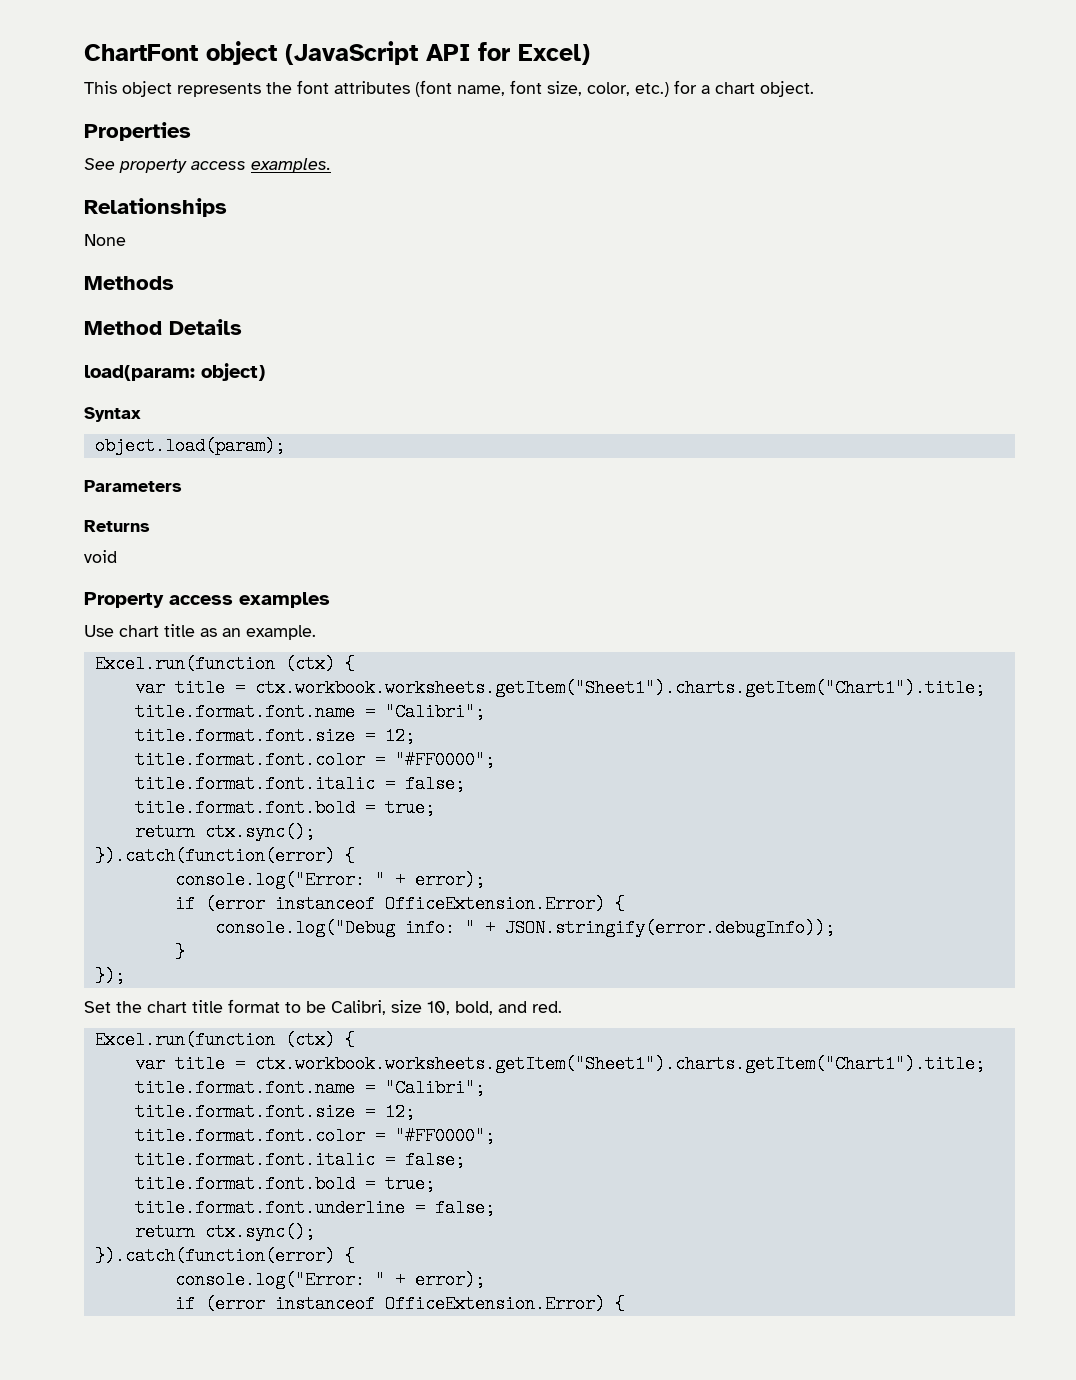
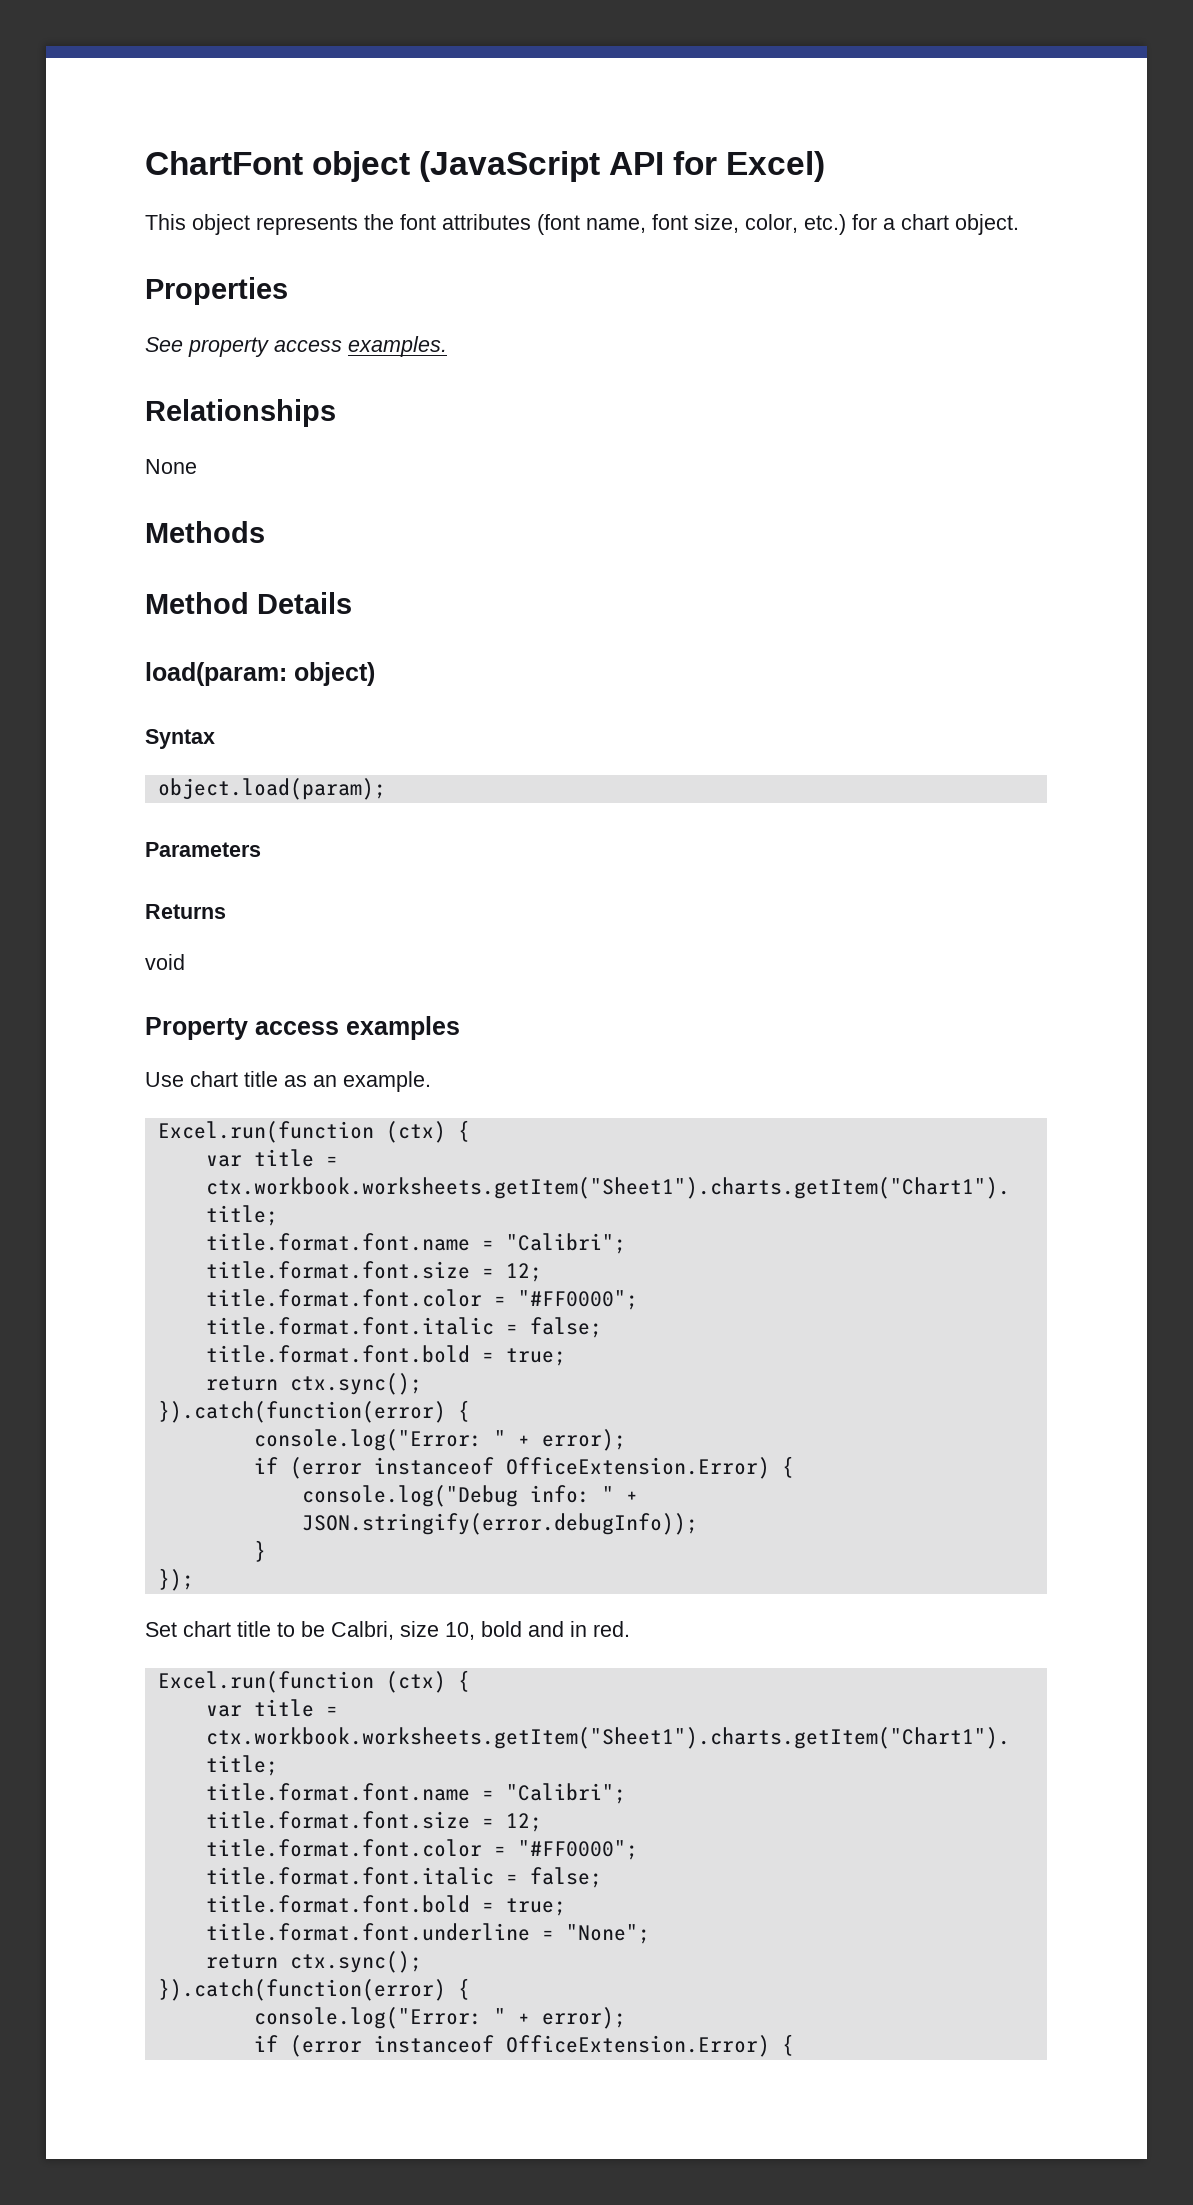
- Set the chart title format to be Calibri, size 10, bold, and red.
+ Set chart title to be Calbri, size 10, bold and in red.
- title.format.font.underline = false;
+ title.format.font.underline = "None";

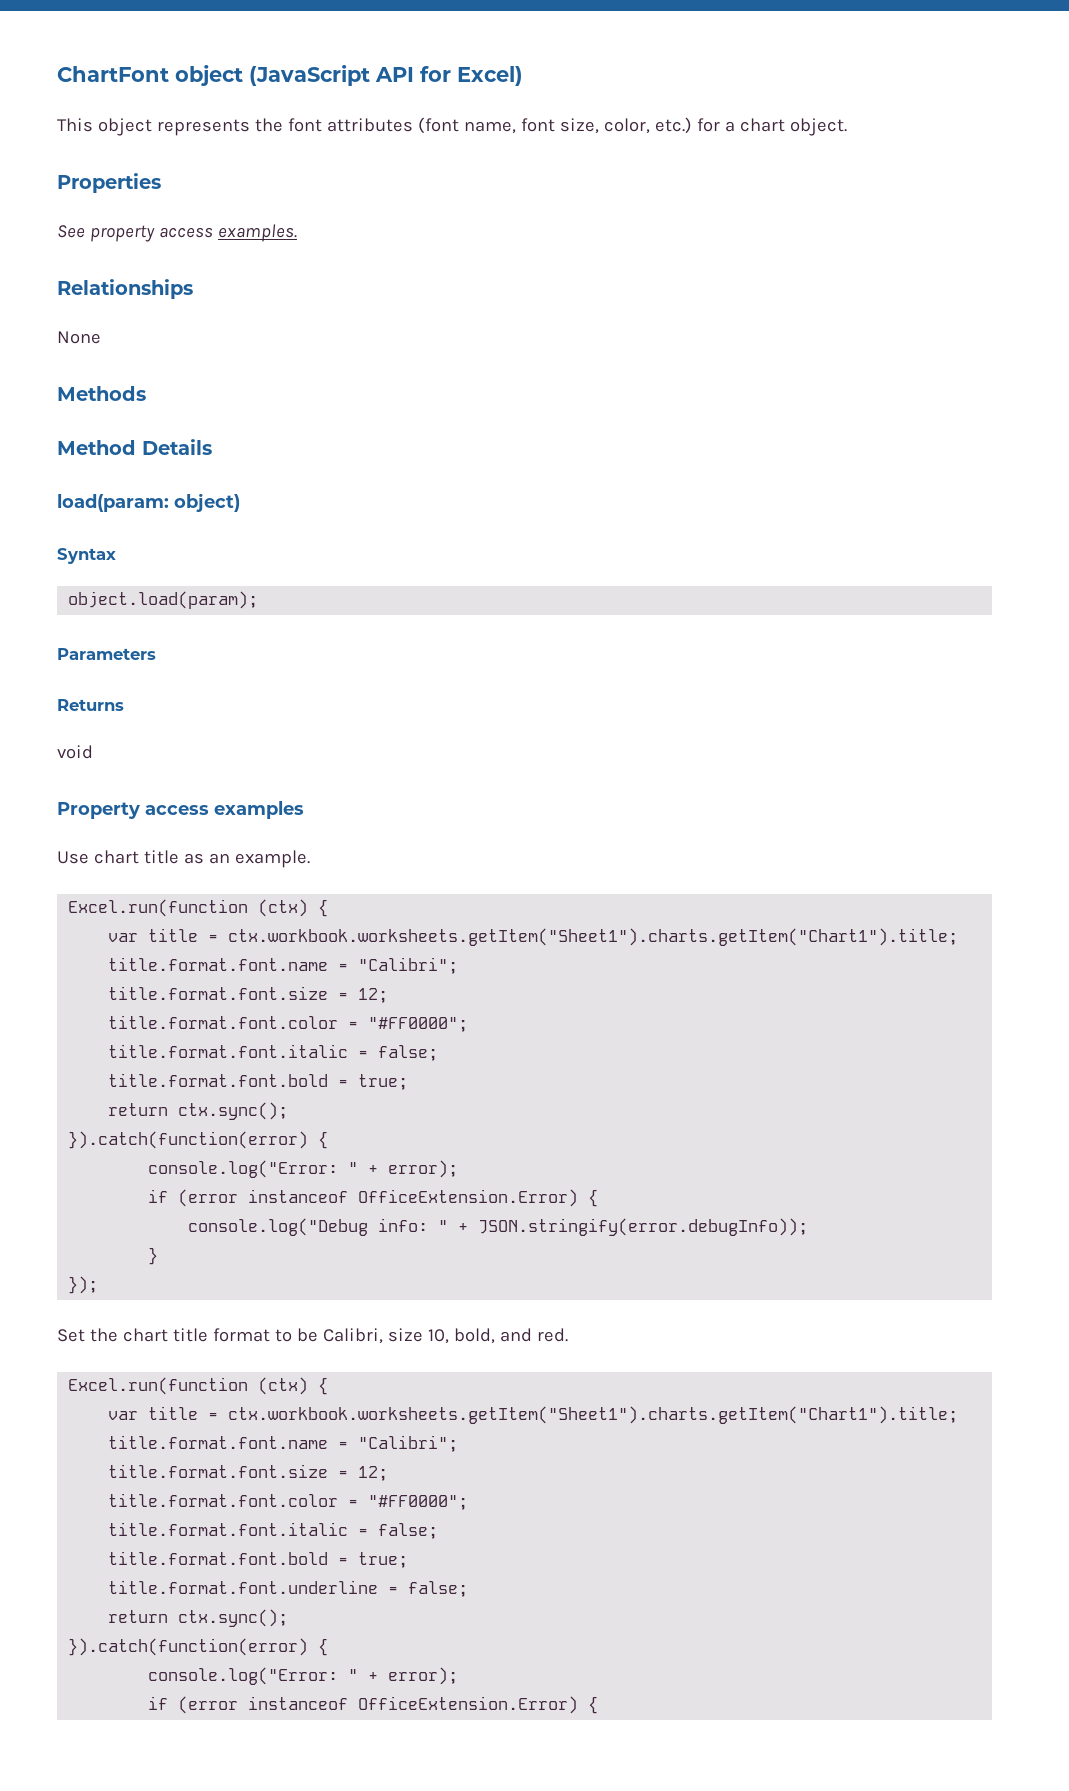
- Set chart title to be Calbri, size 10, bold and in red.
+ Set the chart title format to be Calibri, size 10, bold, and red.
- title.format.font.underline = "None";
+ title.format.font.underline = false;

